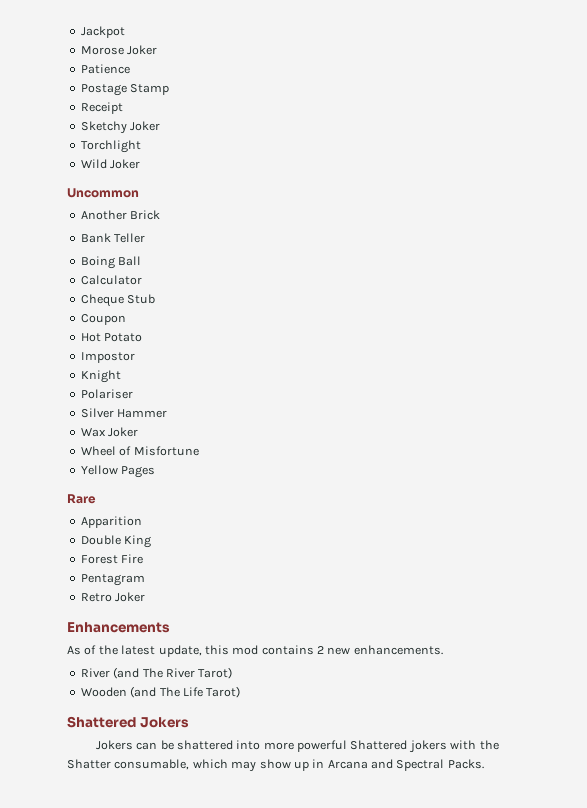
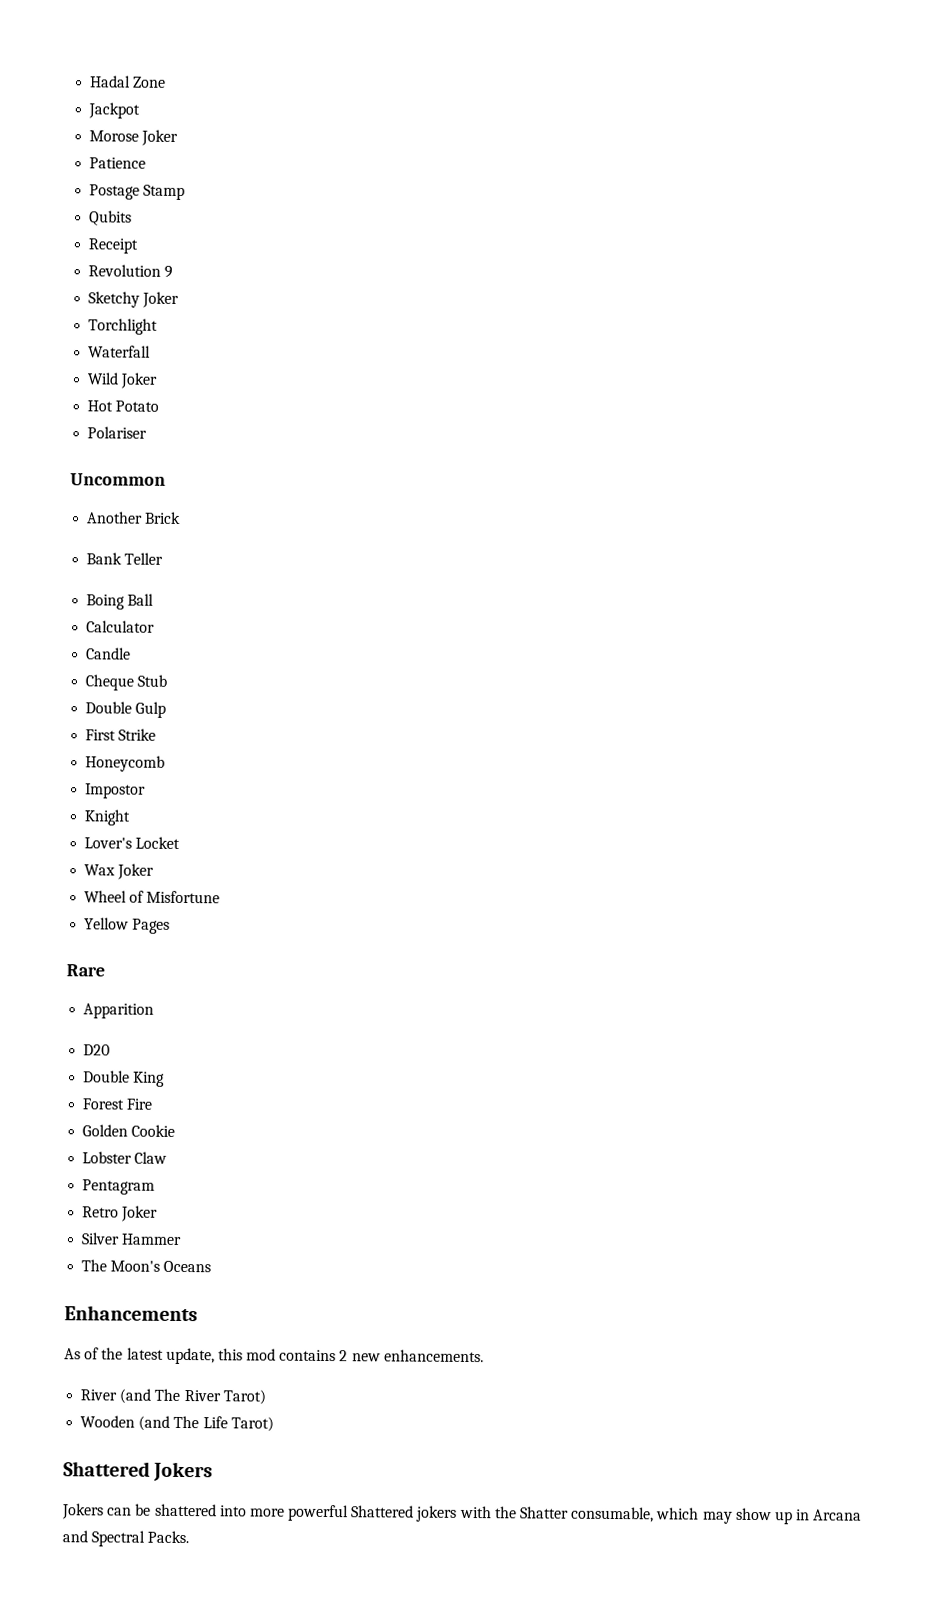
+ Hadal Zone
+ Qubits
+ Revolution 9
+ Waterfall
+ Hot Potato
+ Polariser
+ Candle
- Coupon
- Hot Potato
+ Double Gulp
+ First Strike
+ Honeycomb
- Polariser
- Silver Hammer
+ Lover's Locket
+ D20
+ Golden Cookie
+ Lobster Claw
+ Silver Hammer
+ The Moon's Oceans

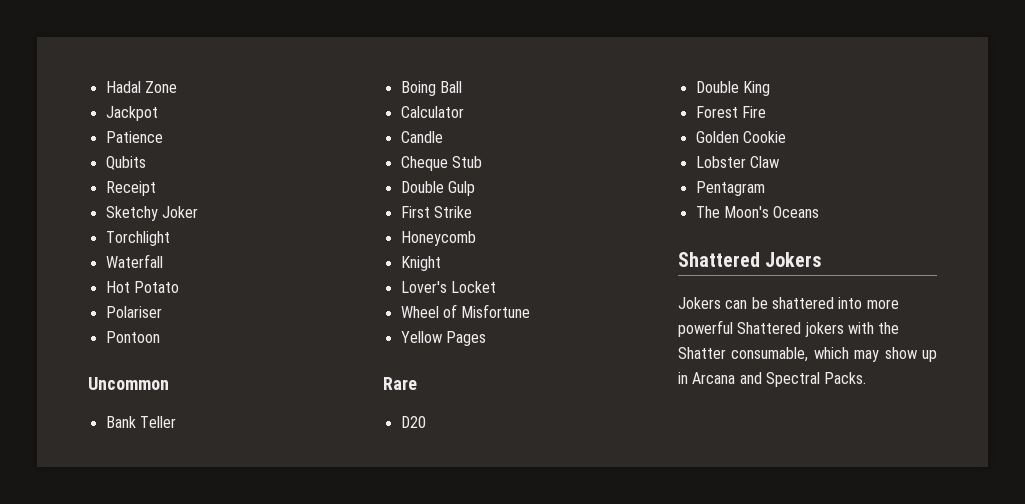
- Morose Joker
- Postage Stamp
- Revolution 9
- Wild Joker
+ Pontoon
- Another Brick
- Impostor
- Wax Joker
- Apparition
- Retro Joker
- Silver Hammer
- Enhancements
- As of the latest update, this mod contains 2 new enhancements.
- River (and The River Tarot)
- Wooden (and The Life Tarot)

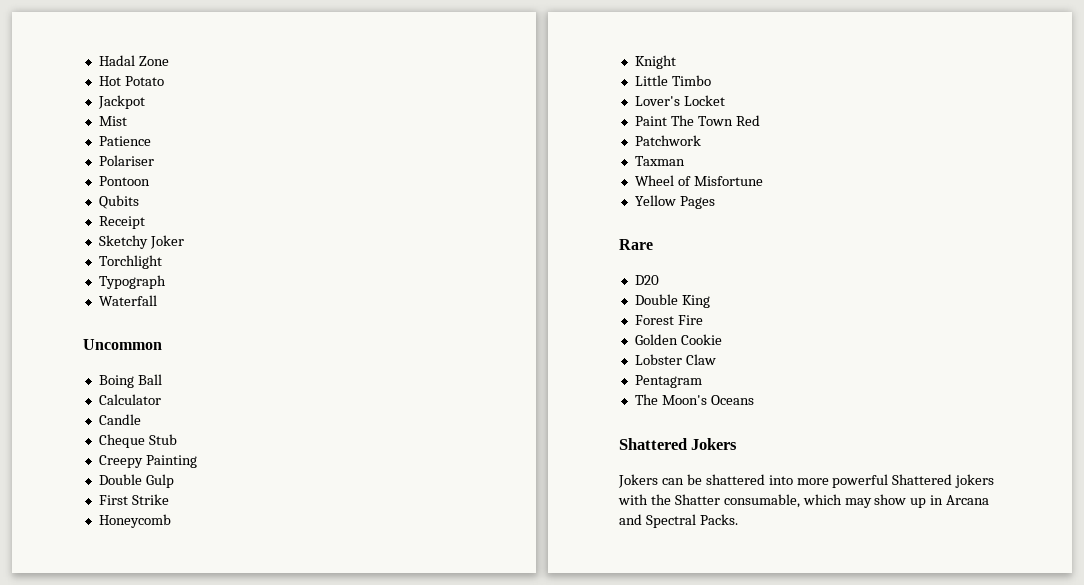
+ Hot Potato
+ Mist
+ Polariser
+ Pontoon
+ Typograph
- Hot Potato
- Polariser
- Pontoon
- Bank Teller
+ Creepy Painting
+ Little Timbo
+ Paint The Town Red
+ Patchwork
+ Taxman

